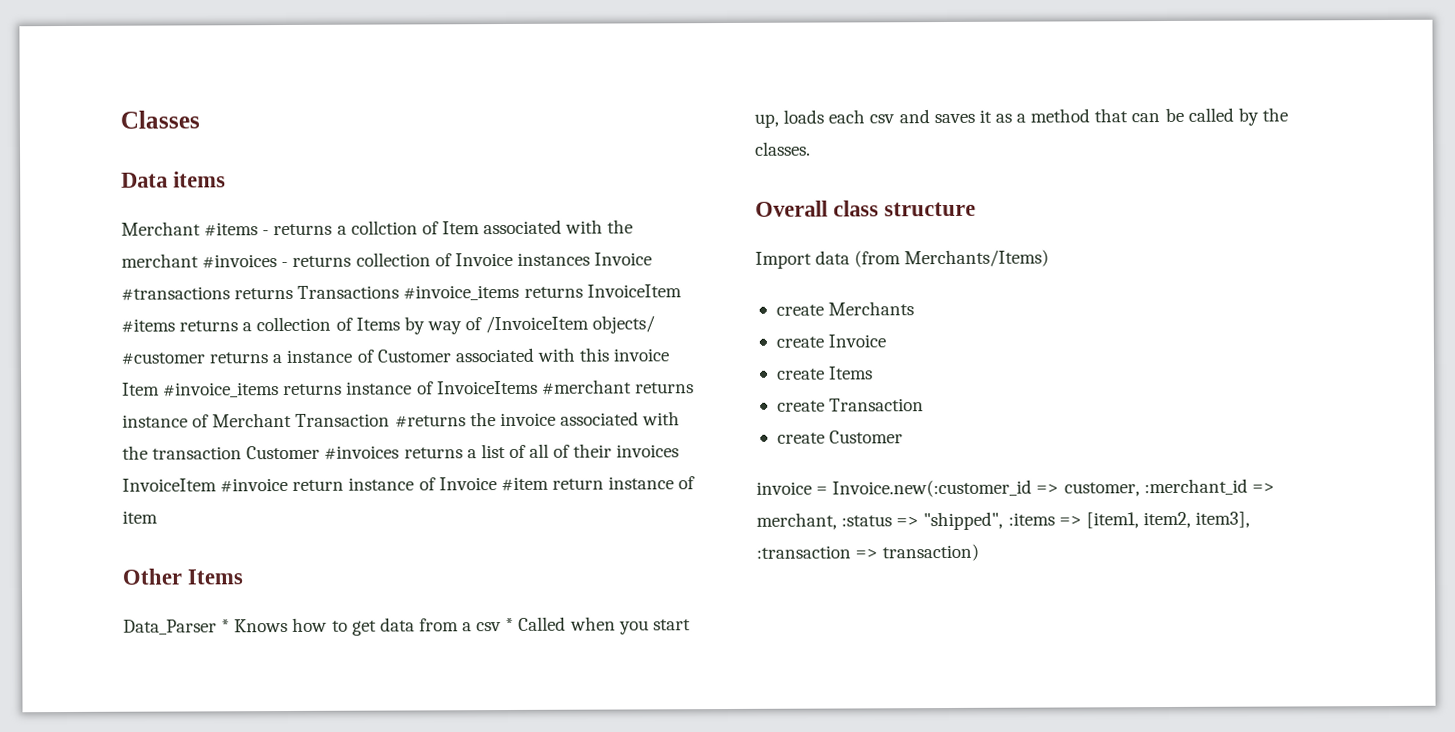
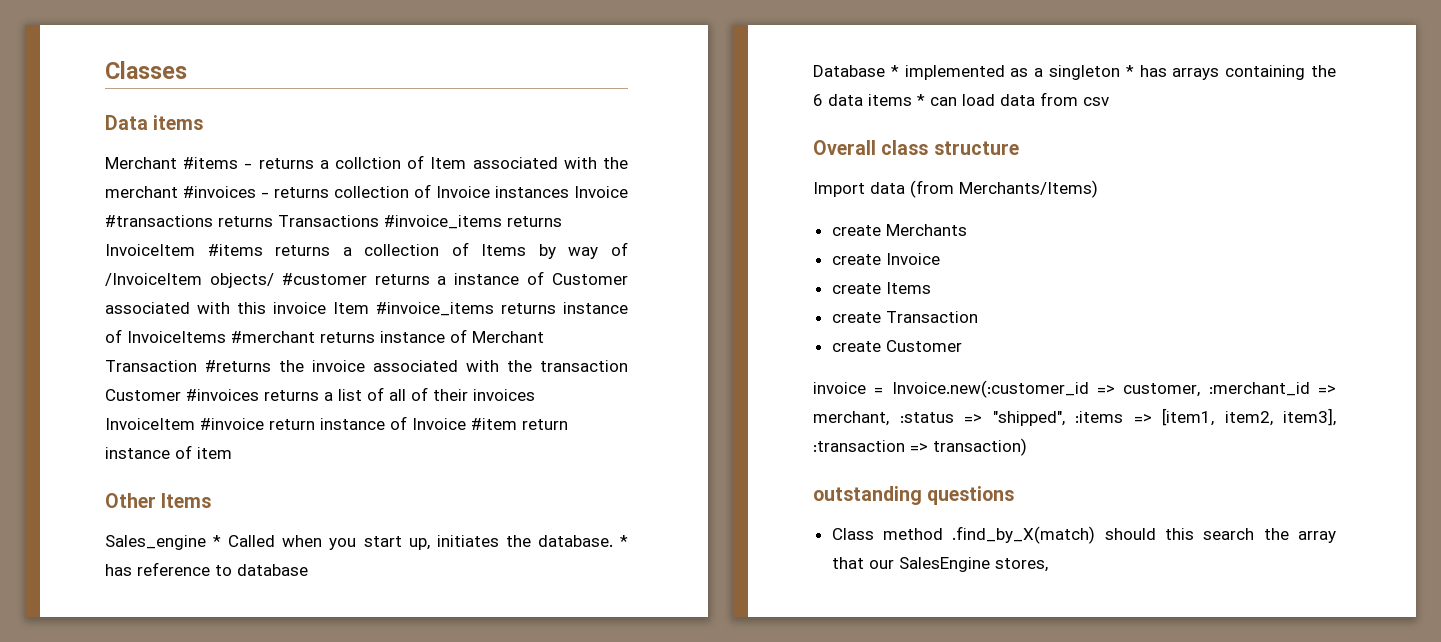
- Data_Parser * Knows how to get data from a csv * Called when you start up, loads each csv and saves it as a method that can be called by the classes.
+ Sales_engine * Called when you start up, initiates the database. * has reference to database
+ Database * implemented as a singleton * has arrays containing the 6 data items * can load data from csv
+ outstanding questions
+ Class method .find_by_X(match) should this search the array that our SalesEngine stores,

